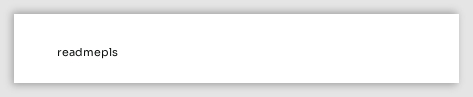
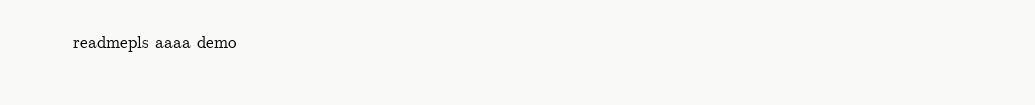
- readmepls
+ readmepls aaaa demo

